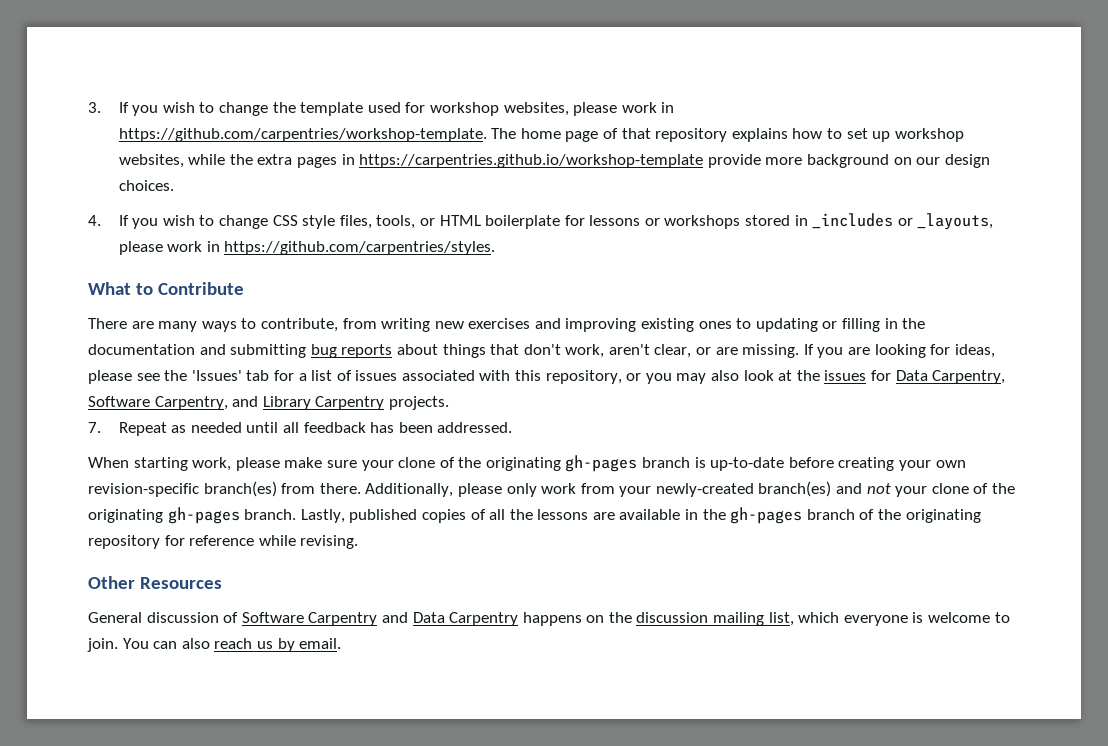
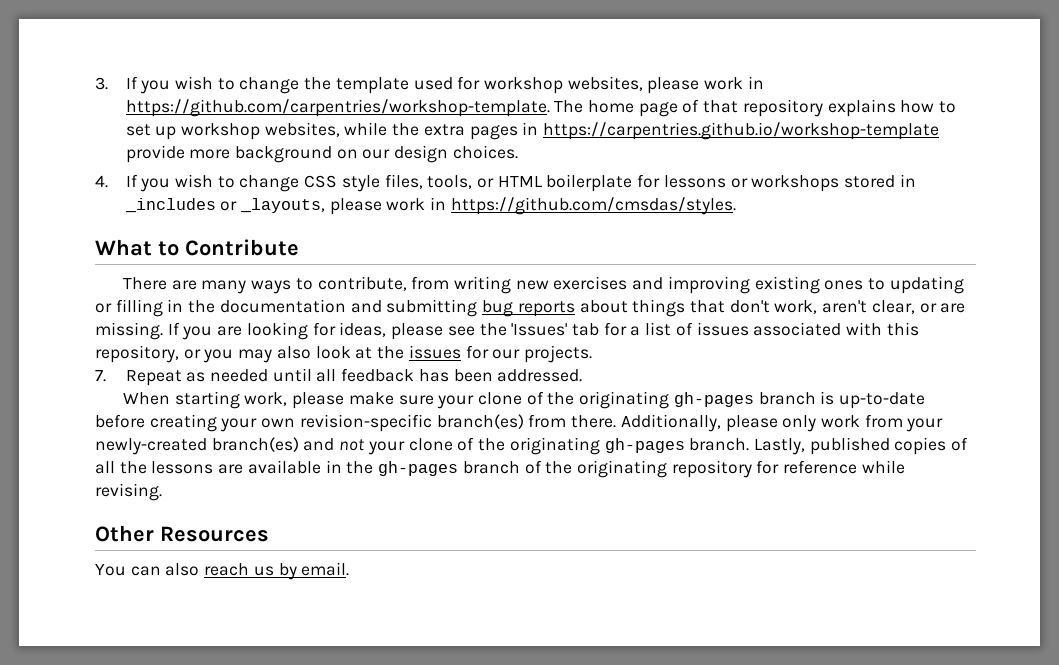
- 4. If you wish to change CSS style files, tools, or HTML boilerplate for lessons or workshops stored in _includes or _layouts, please work in https://github.com/carpentries/styles.
+ 4. If you wish to change CSS style files, tools, or HTML boilerplate for lessons or workshops stored in _includes or _layouts, please work in https://github.com/cmsdas/styles.
- If you are looking for ideas, please see the 'Issues' tab for a list of issues associated with this repository, or you may also look at the issues for Data Carpentry, Software Carpentry, and Library Carpentry projects.
+ If you are looking for ideas, please see the 'Issues' tab for a list of issues associated with this repository, or you may also look at the issues for our projects.
- General discussion of Software Carpentry and Data Carpentry happens on the discussion mailing list, which everyone is welcome to join.

